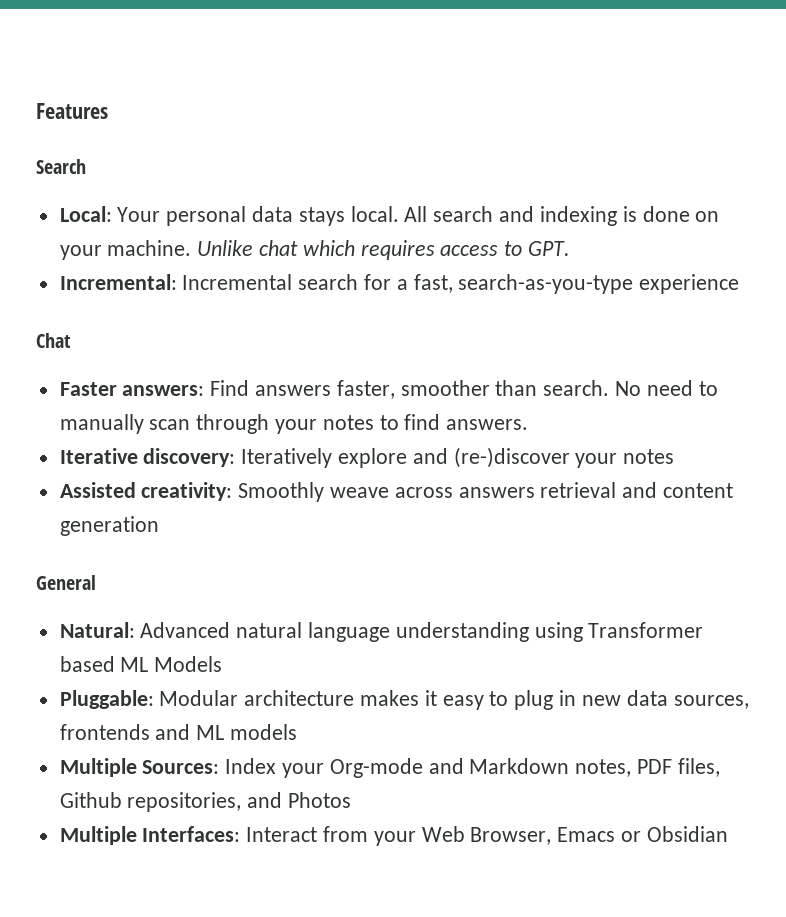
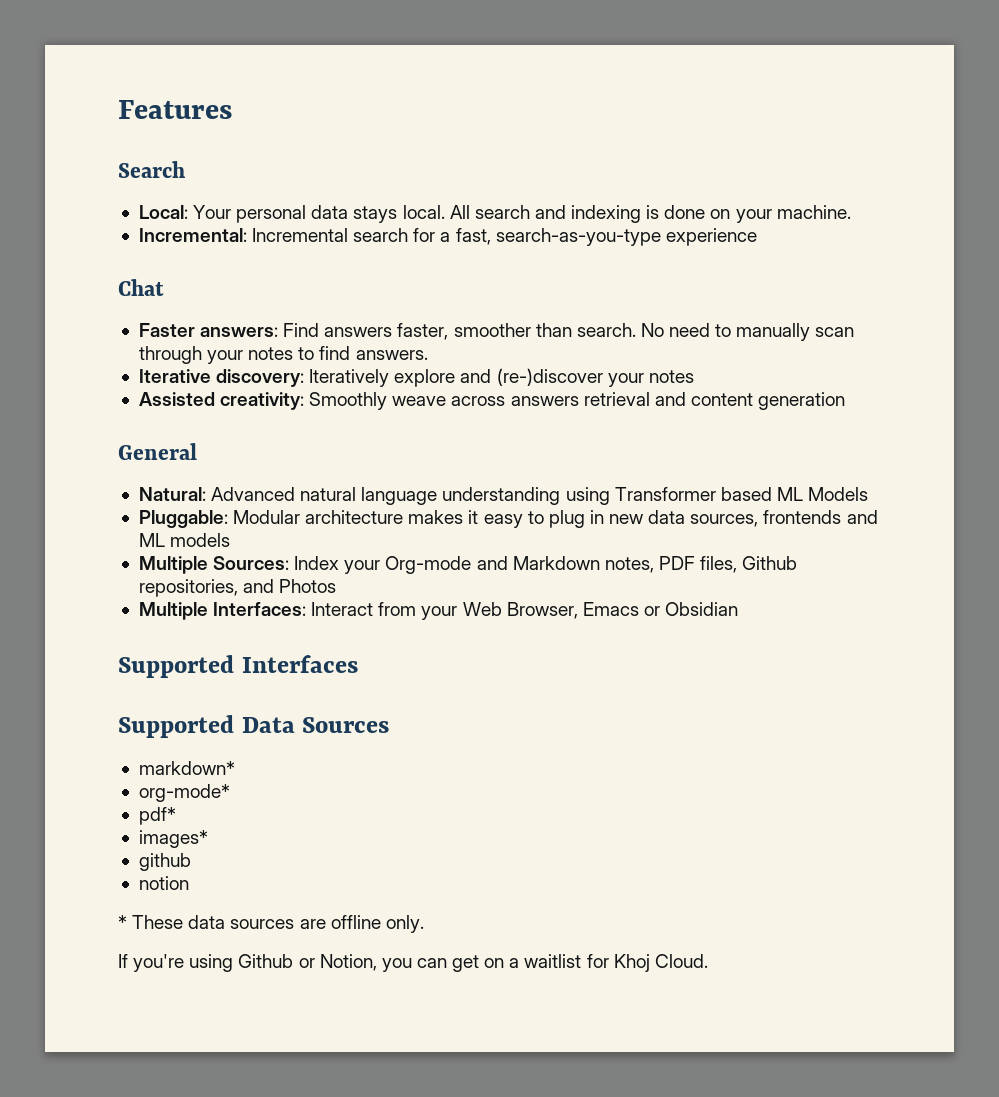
- Unlike chat which requires access to GPT.
+ Supported Interfaces
+ Supported Data Sources
+ markdown*
+ org-mode*
+ pdf*
+ images*
+ github
+ notion
+ * These data sources are offline only.
+ If you're using Github or Notion, you can get on a waitlist for Khoj Cloud.

